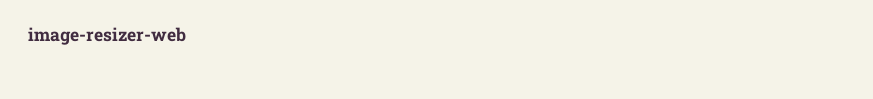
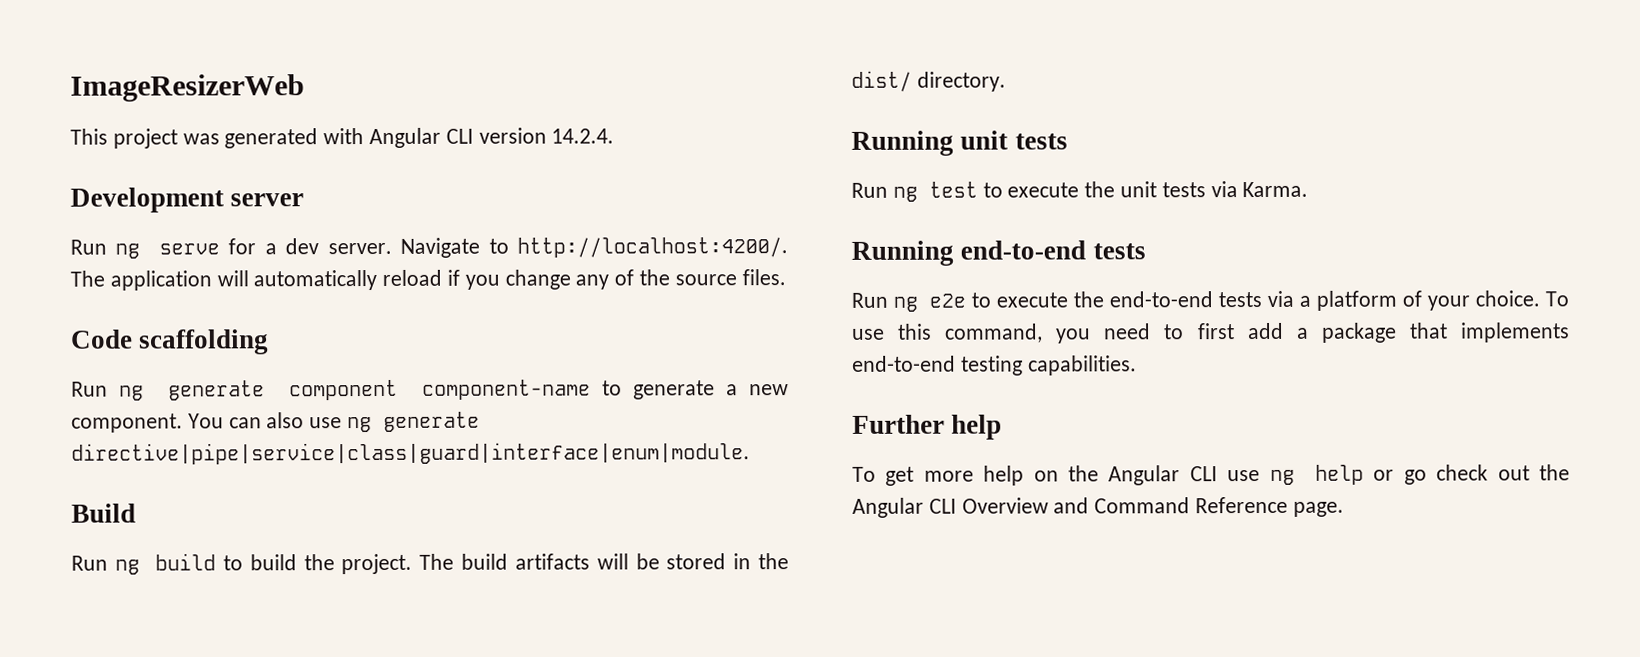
- image-resizer-web
+ ImageResizerWeb
+ This project was generated with Angular CLI version 14.2.4.
+ Development server
+ Run ng serve for a dev server. Navigate to http://localhost:4200/. The application will automatically reload if you change any of the source files.
+ Code scaffolding
+ Run ng generate component component-name to generate a new component. You can also use ng generate directive|pipe|service|class|guard|interface|enum|module.
+ Build
+ Run ng build to build the project. The build artifacts will be stored in the dist/ directory.
+ Running unit tests
+ Run ng test to execute the unit tests via Karma.
+ Running end-to-end tests
+ Run ng e2e to execute the end-to-end tests via a platform of your choice. To use this command, you need to first add a package that implements end-to-end testing capabilities.
+ Further help
+ To get more help on the Angular CLI use ng help or go check out the Angular CLI Overview and Command Reference page.

